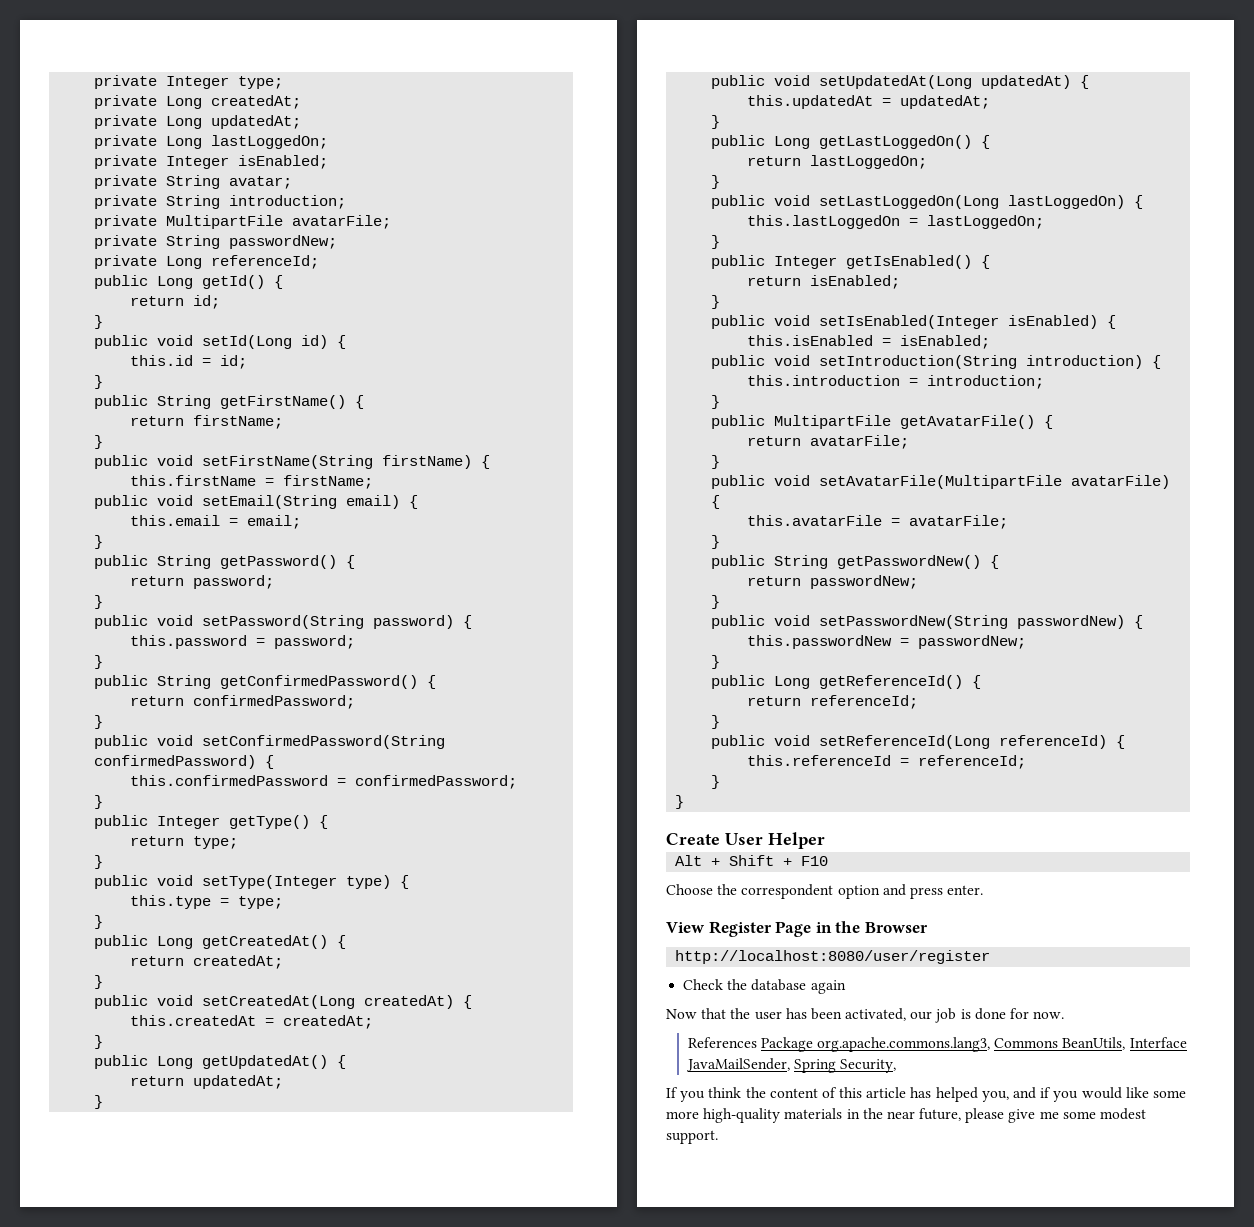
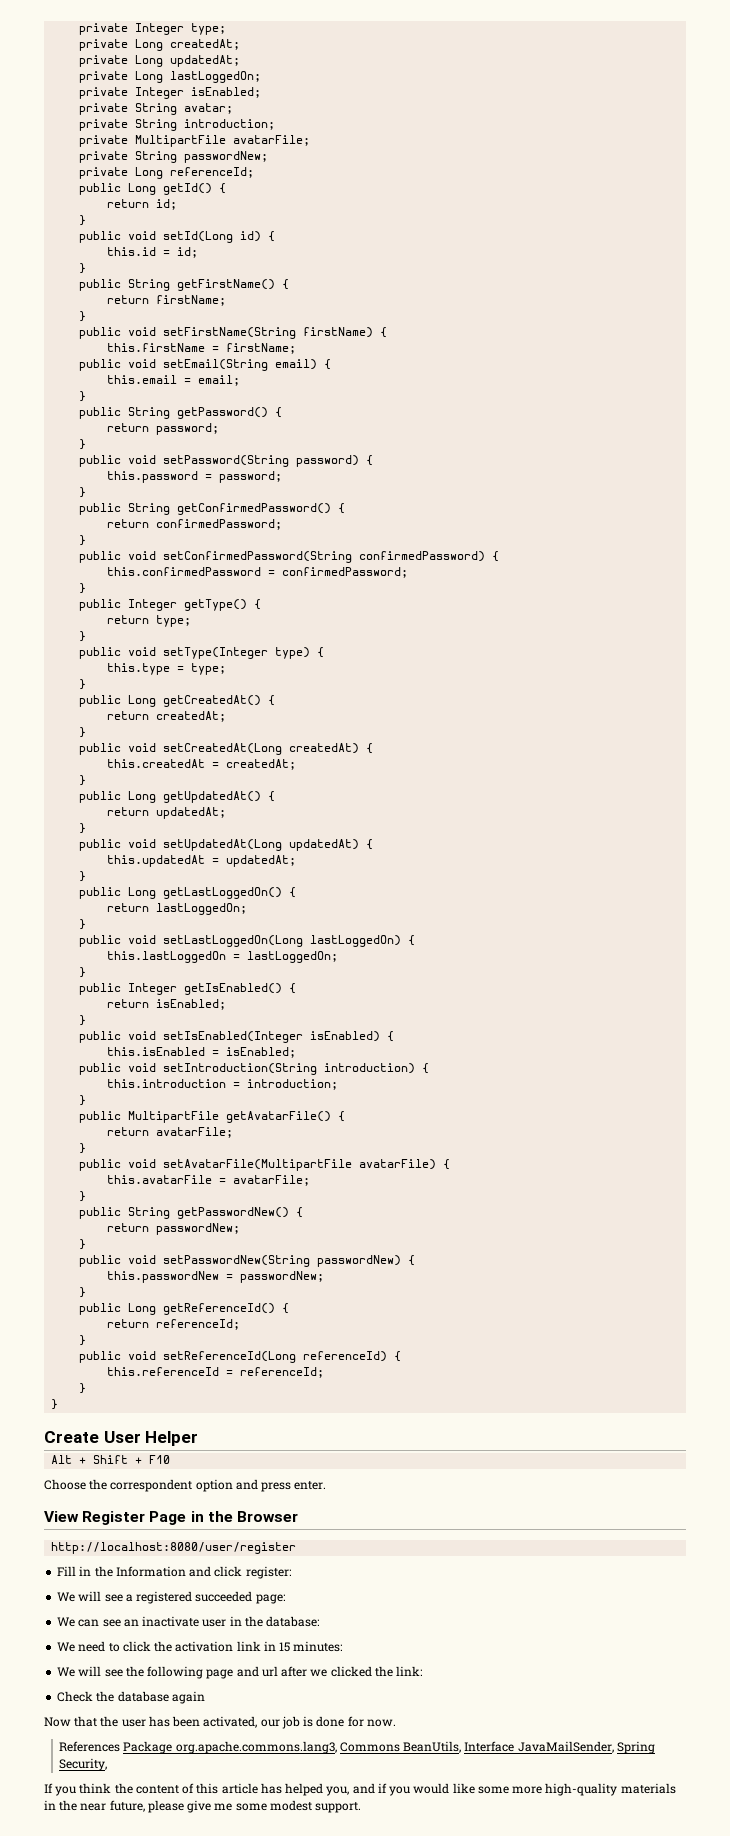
+ Fill in the Information and click register:
+ We will see a registered succeeded page:
+ We can see an inactivate user in the database:
+ We need to click the activation link in 15 minutes:
+ We will see the following page and url after we clicked the link:

